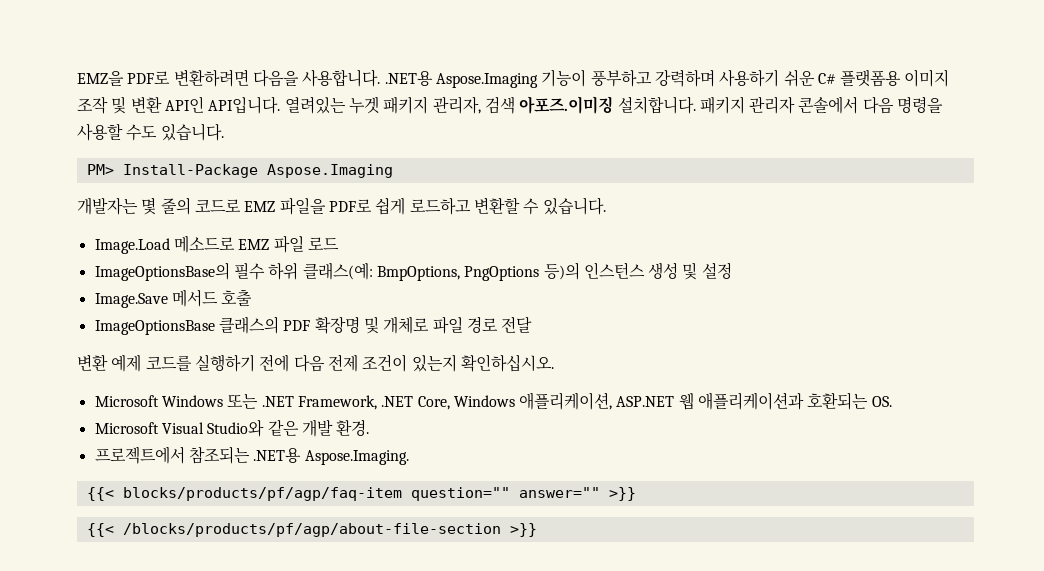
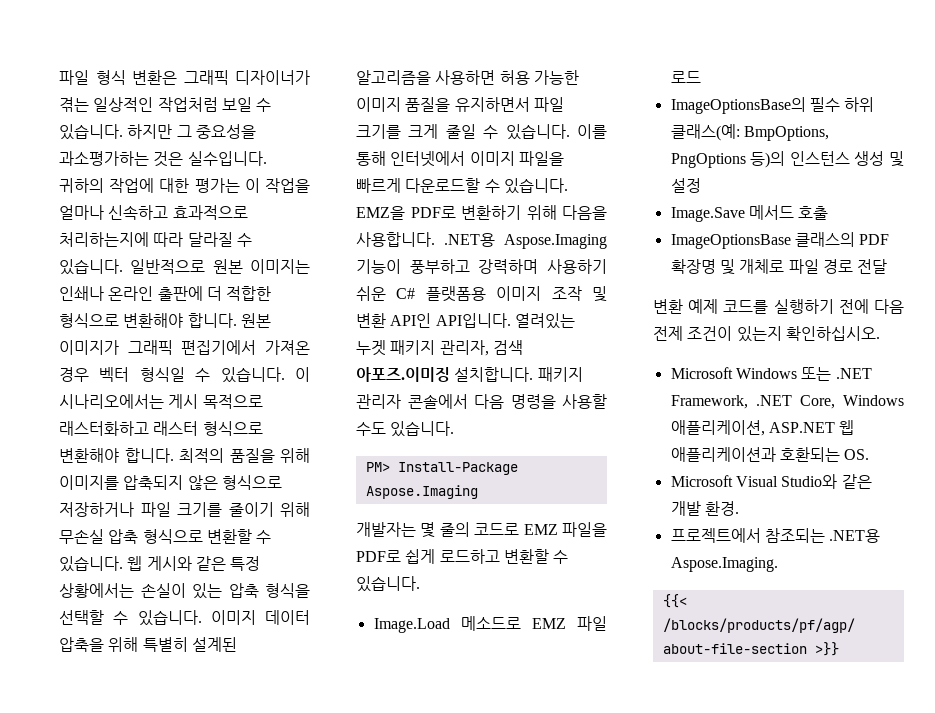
- EMZ을 PDF로 변환하려면 다음을 사용합니다. .NET용 Aspose.Imaging 기능이 풍부하고 강력하며 사용하기 쉬운 C# 플랫폼용 이미지 조작 및 변환 API인 API입니다.
+ 파일 형식 변환은 그래픽 디자이너가 겪는 일상적인 작업처럼 보일 수 있습니다. 하지만 그 중요성을 과소평가하는 것은 실수입니다. 귀하의 작업에 대한 평가는 이 작업을 얼마나 신속하고 효과적으로 처리하는지에 따라 달라질 수 있습니다. 일반적으로 원본 이미지는 인쇄나 온라인 출판에 더 적합한 형식으로 변환해야 합니다. 원본 이미지가 그래픽 편집기에서 가져온 경우 벡터 형식일 수 있습니다. 이 시나리오에서는 게시 목적으로 래스터화하고 래스터 형식으로 변환해야 합니다. 최적의 품질을 위해 이미지를 압축되지 않은 형식으로 저장하거나 파일 크기를 줄이기 위해 무손실 압축 형식으로 변환할 수 있습니다. 웹 게시와 같은 특정 상황에서는 손실이 있는 압축 형식을 선택할 수 있습니다. 이미지 데이터 압축을 위해 특별히 설계된 알고리즘을 사용하면 허용 가능한 이미지 품질을 유지하면서 파일 크기를 크게 줄일 수 있습니다. 이를 통해 인터넷에서 이미지 파일을 빠르게 다운로드할 수 있습니다. EMZ을 PDF로 변환하기 위해 다음을 사용합니다. .NET용 Aspose.Imaging 기능이 풍부하고 강력하며 사용하기 쉬운 C# 플랫폼용 이미지 조작 및 변환 API인 API입니다.
- {{< blocks/products/pf/agp/faq-item question="" answer="" >}}

